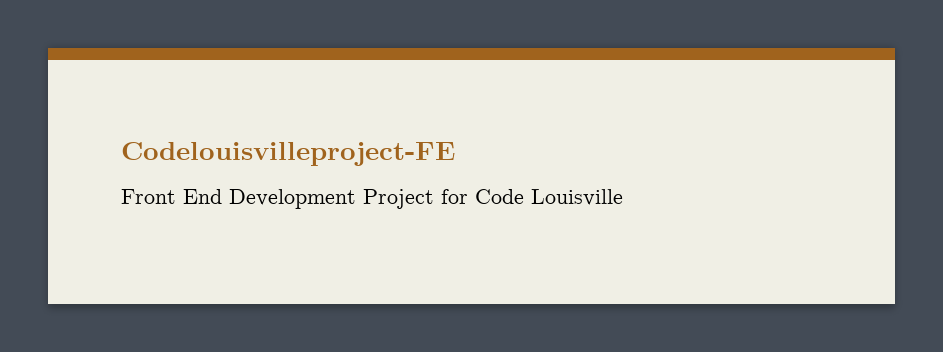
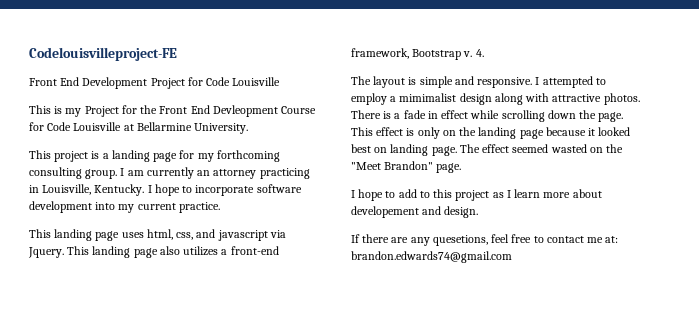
+ This is my Project for the Front End Devleopment Course for Code Louisville at Bellarmine University.
+ This project is a landing page for my forthcoming consulting group. I am currently an attorney practicing in Louisville, Kentucky. I hope to incorporate software development into my current practice.
+ This landing page uses html, css, and javascript via Jquery. This landing page also utilizes a front-end framework, Bootstrap v. 4.
+ The layout is simple and responsive. I attempted to employ a mimimalist design along with attractive photos. There is a fade in effect while scrolling down the page. This effect is only on the landing page because it looked best on landing page. The effect seemed wasted on the "Meet Brandon" page.
+ I hope to add to this project as I learn more about developement and design.
+ If there are any quesetions, feel free to contact me at: brandon.edwards74@gmail.com

